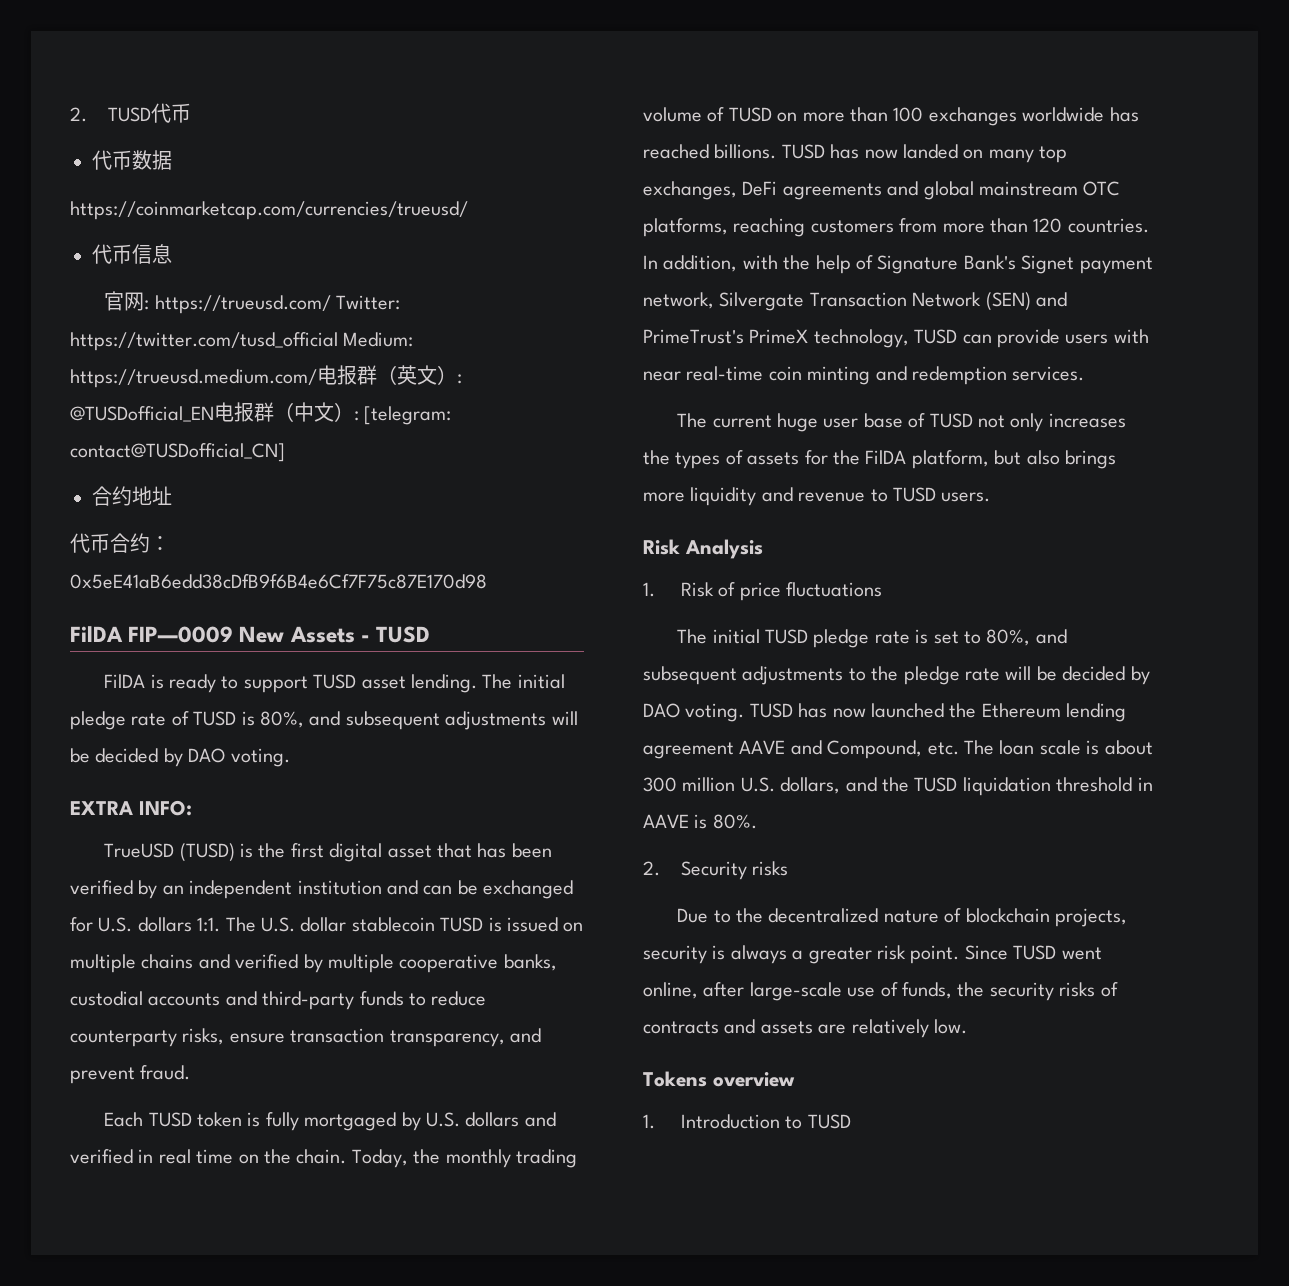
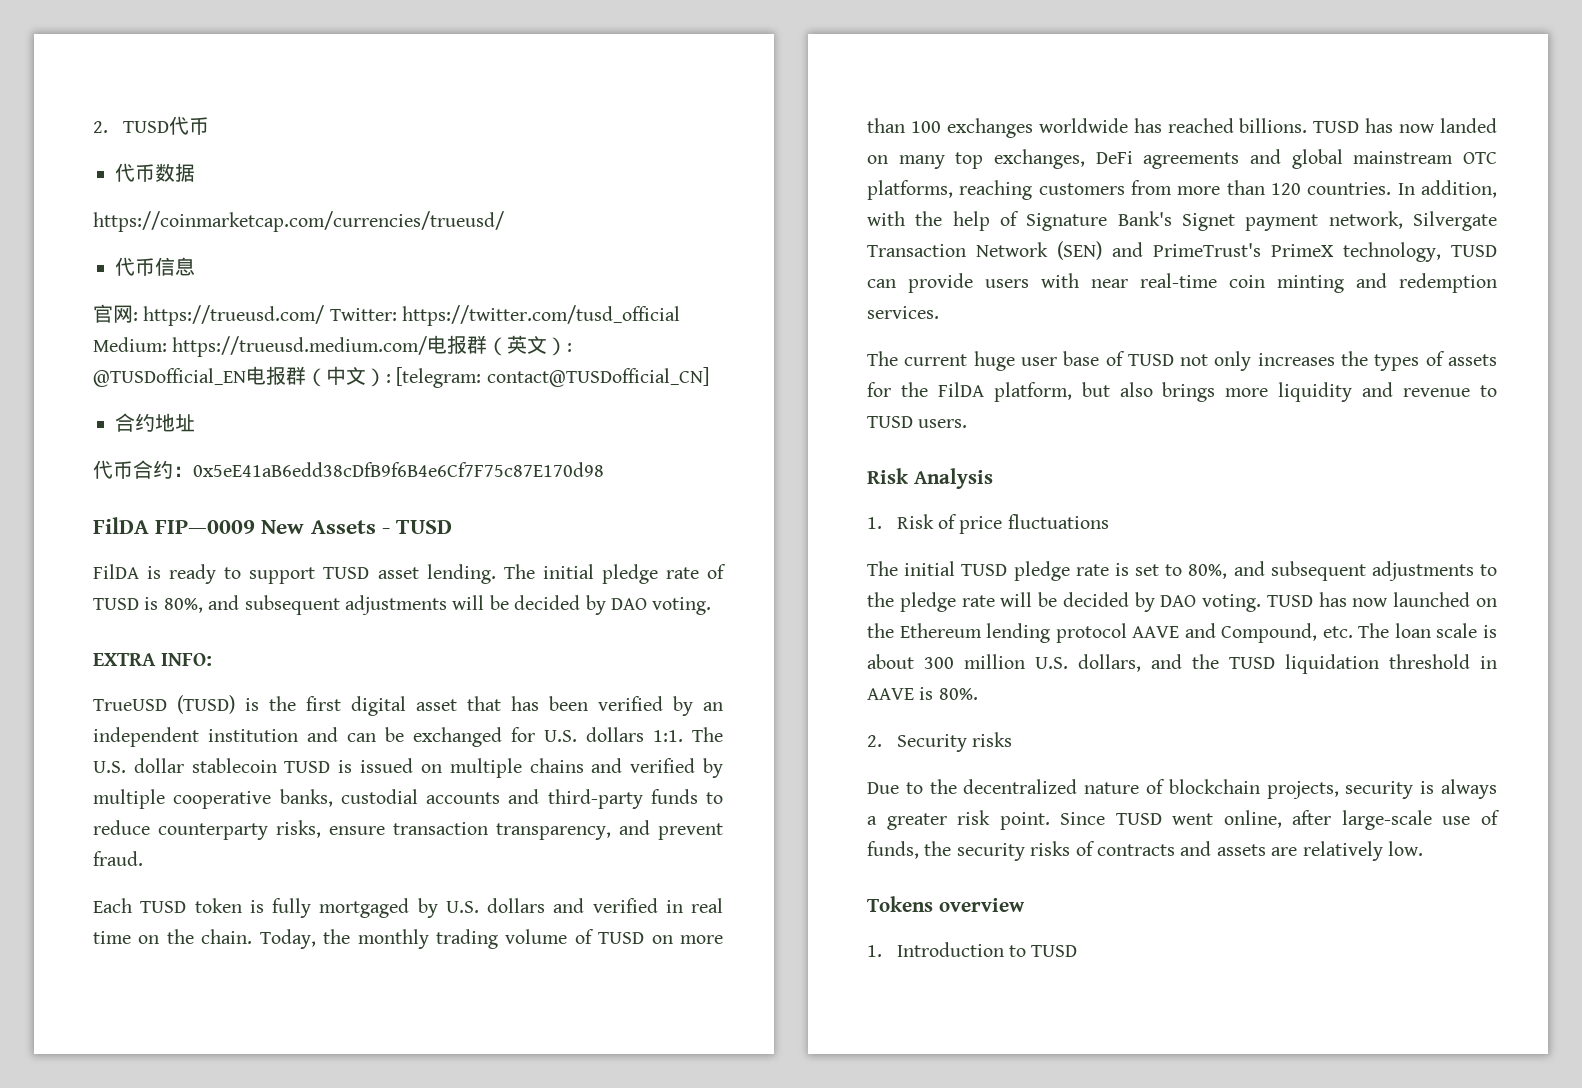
- TUSD has now launched the Ethereum lending agreement AAVE and Compound, etc. The loan scale is about 300 million U.S. dollars, and the TUSD liquidation threshold in AAVE is 80%.
+ TUSD has now launched on the Ethereum lending protocol AAVE and Compound, etc. The loan scale is about 300 million U.S. dollars, and the TUSD liquidation threshold in AAVE is 80%.

